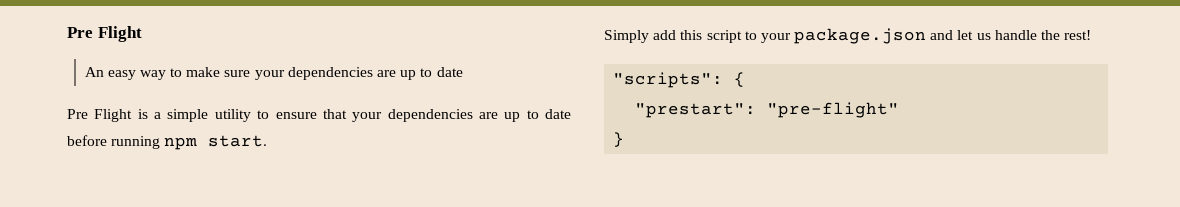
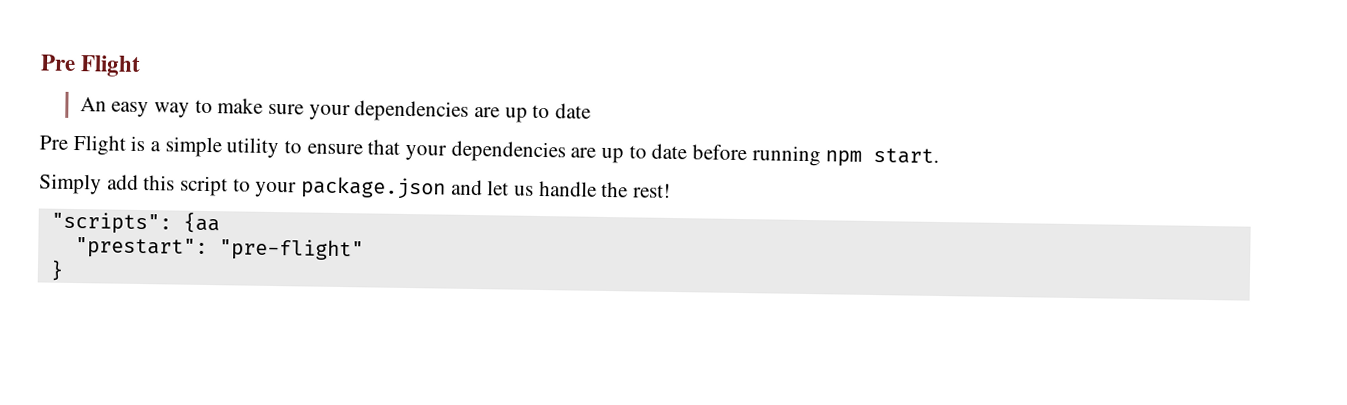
- "scripts": {
+ "scripts": {aa

